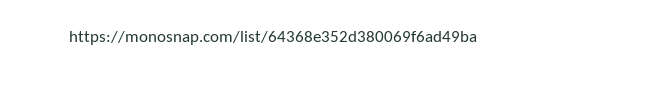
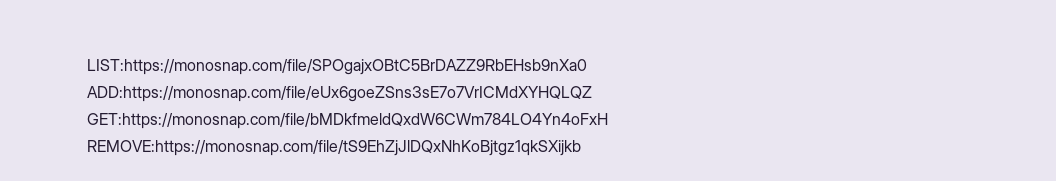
- https://monosnap.com/list/64368e352d380069f6ad49ba
+ LIST:https://monosnap.com/file/SPOgajxOBtC5BrDAZZ9RbEHsb9nXa0
+ ADD:https://monosnap.com/file/eUx6goeZSns3sE7o7VrICMdXYHQLQZ
+ GET:https://monosnap.com/file/bMDkfmeldQxdW6CWm784LO4Yn4oFxH
+ REMOVE:https://monosnap.com/file/tS9EhZjJlDQxNhKoBjtgz1qkSXijkb

